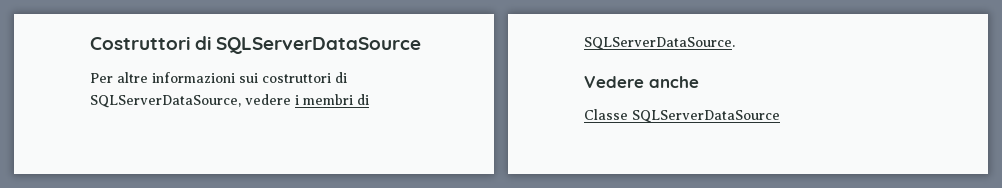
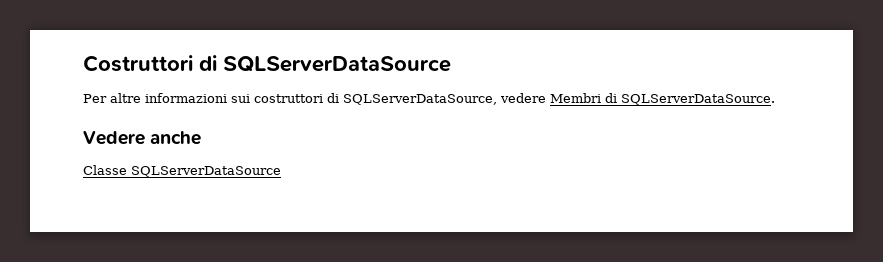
- Per altre informazioni sui costruttori di SQLServerDataSource, vedere i membri di SQLServerDataSource.
+ Per altre informazioni sui costruttori di SQLServerDataSource, vedere Membri di SQLServerDataSource.

